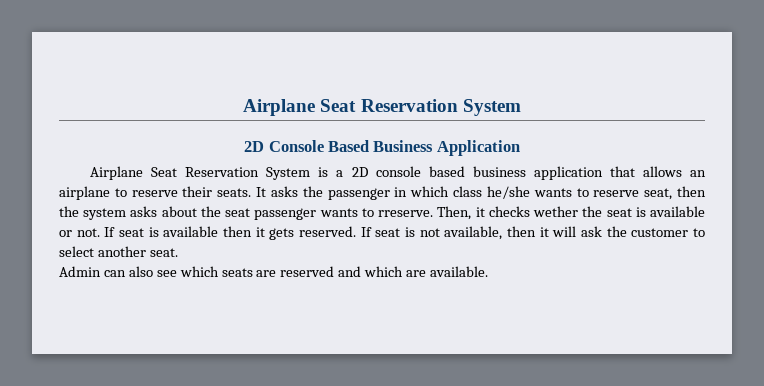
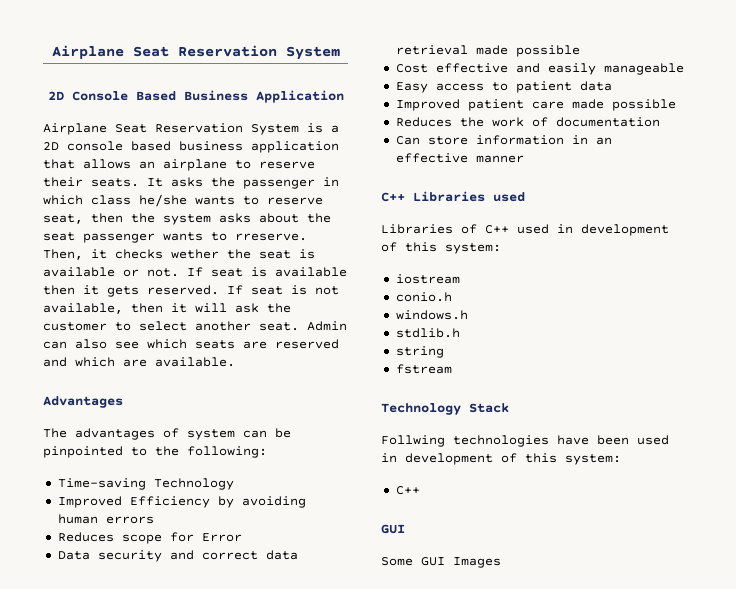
- If seat is not available, then it will ask the customer to select another seat.
- Admin can also see which seats are reserved and which are available.
+ If seat is not available, then it will ask the customer to select another seat. Admin can also see which seats are reserved and which are available.
+ Advantages
+ The advantages of system can be pinpointed to the following:
+ Time-saving Technology
+ Improved Efficiency by avoiding human errors
+ Reduces scope for Error
+ Data security and correct data retrieval made possible
+ Cost effective and easily manageable
+ Easy access to patient data
+ Improved patient care made possible
+ Reduces the work of documentation
+ Can store information in an effective manner
+ C++ Libraries used
+ Libraries of C++ used in development of this system:
+ iostream
+ conio.h
+ windows.h
+ stdlib.h
+ string
+ fstream
+ Technology Stack
+ Follwing technologies have been used in development of this system:
+ C++
+ GUI
+ Some GUI Images

